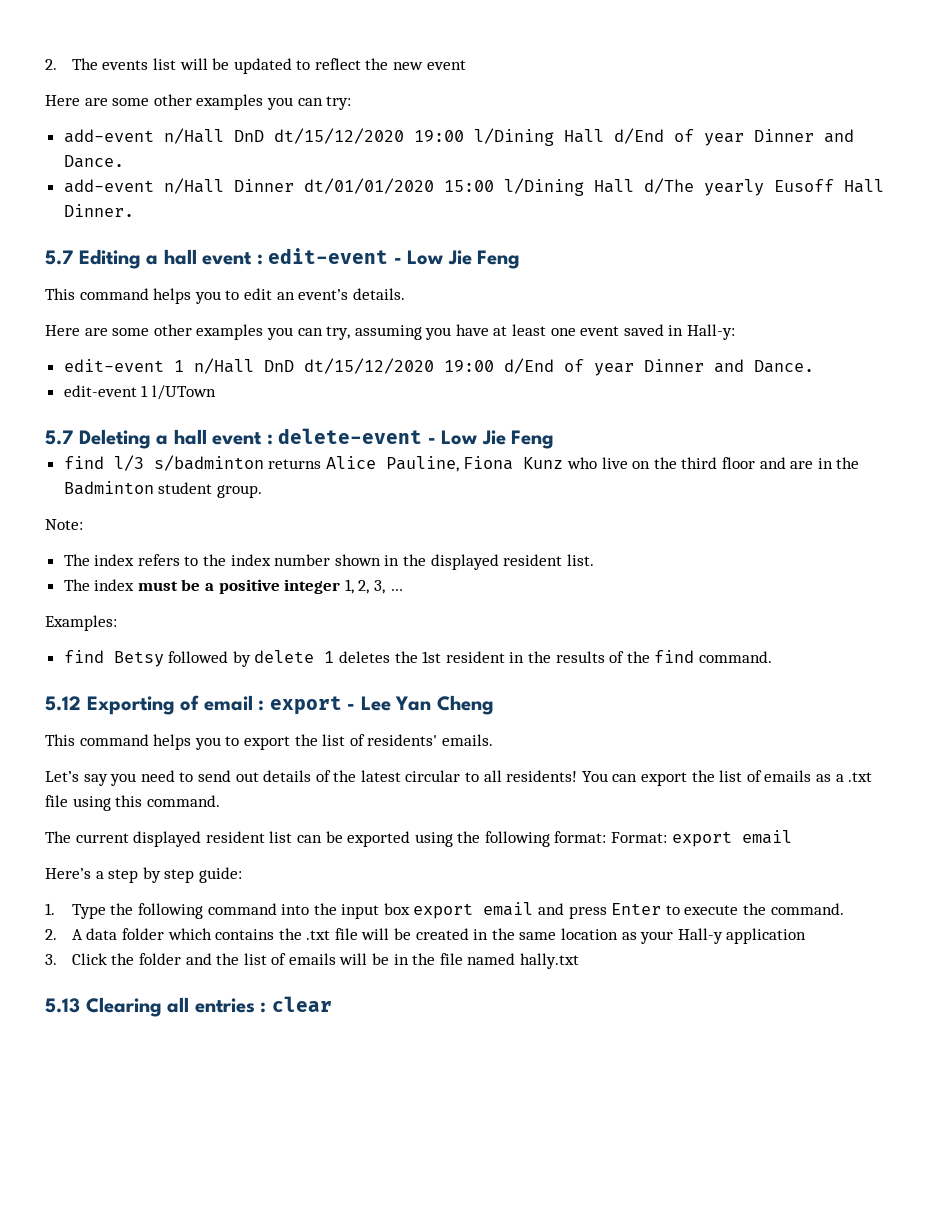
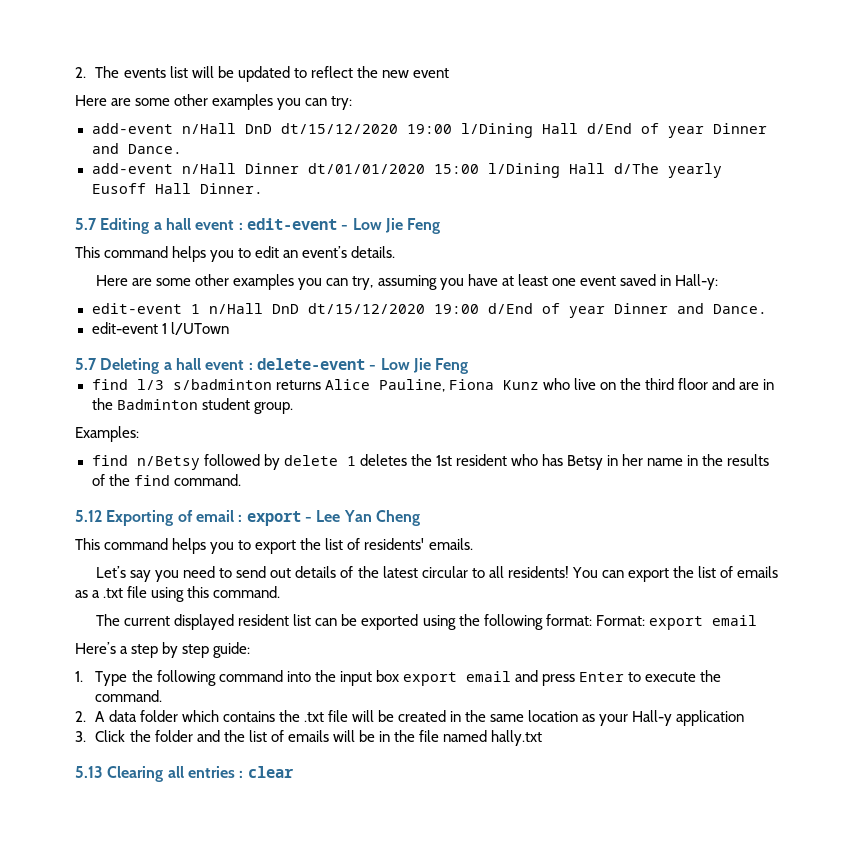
- Note:
- The index refers to the index number shown in the displayed resident list.
- The index must be a positive integer 1, 2, 3, …
- find Betsy followed by delete 1 deletes the 1st resident in the results of the find command.
+ find n/Betsy followed by delete 1 deletes the 1st resident who has Betsy in her name in the results of the find command.

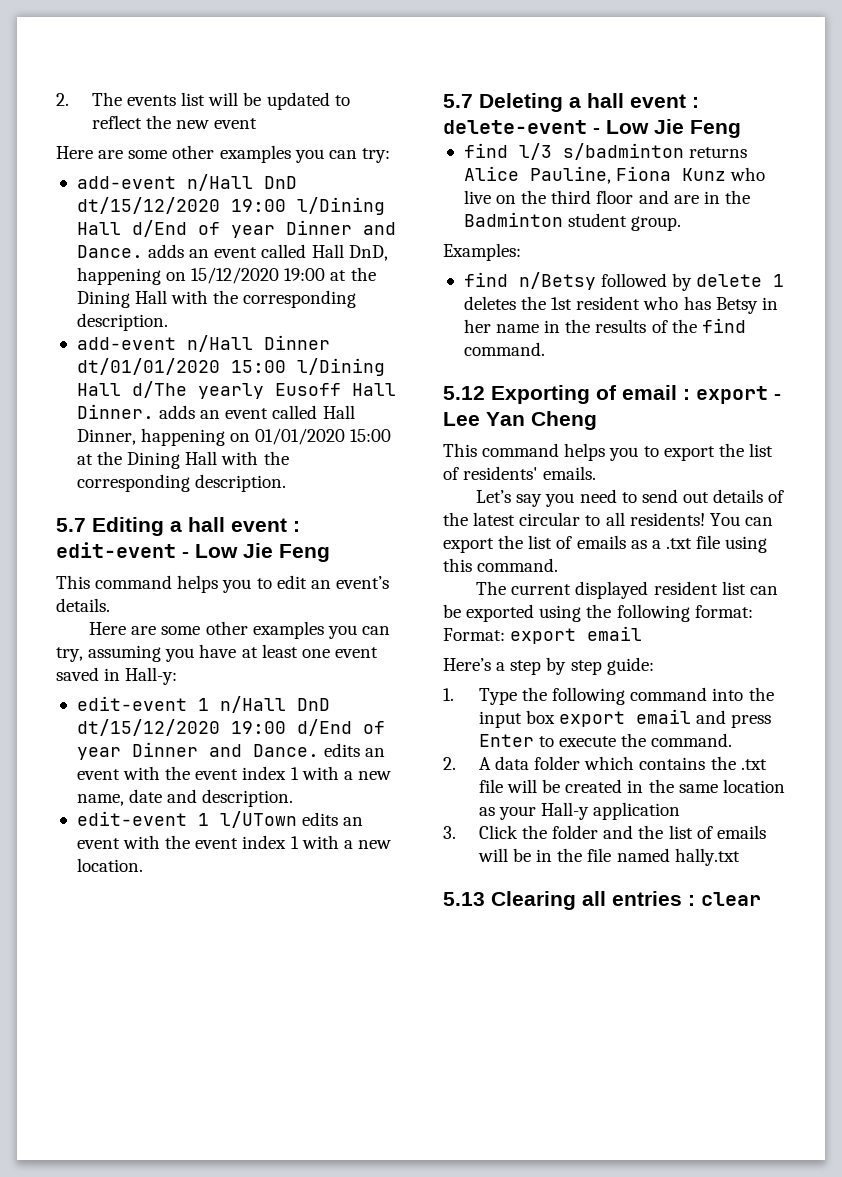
- add-event n/Hall DnD dt/15/12/2020 19:00 l/Dining Hall d/End of year Dinner and Dance.
+ add-event n/Hall DnD dt/15/12/2020 19:00 l/Dining Hall d/End of year Dinner and Dance. adds an event called Hall DnD, happening on 15/12/2020 19:00 at the Dining Hall with the corresponding description.
- add-event n/Hall Dinner dt/01/01/2020 15:00 l/Dining Hall d/The yearly Eusoff Hall Dinner.
+ add-event n/Hall Dinner dt/01/01/2020 15:00 l/Dining Hall d/The yearly Eusoff Hall Dinner. adds an event called Hall Dinner, happening on 01/01/2020 15:00 at the Dining Hall with the corresponding description.
- edit-event 1 n/Hall DnD dt/15/12/2020 19:00 d/End of year Dinner and Dance.
- edit-event 1 l/UTown
+ edit-event 1 n/Hall DnD dt/15/12/2020 19:00 d/End of year Dinner and Dance. edits an event with the event index 1 with a new name, date and description.
+ edit-event 1 l/UTown edits an event with the event index 1 with a new location.

